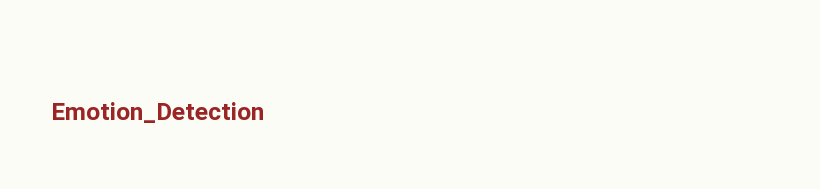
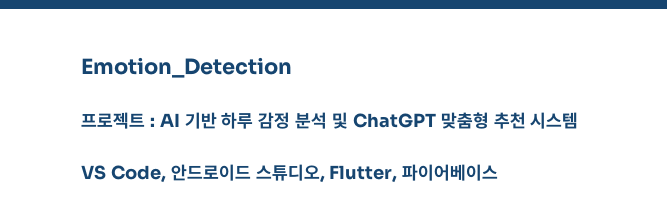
+ 프로젝트 : AI 기반 하루 감정 분석 및 ChatGPT 맞춤형 추천 시스템
+ VS Code, 안드로이드 스튜디오, Flutter, 파이어베이스

